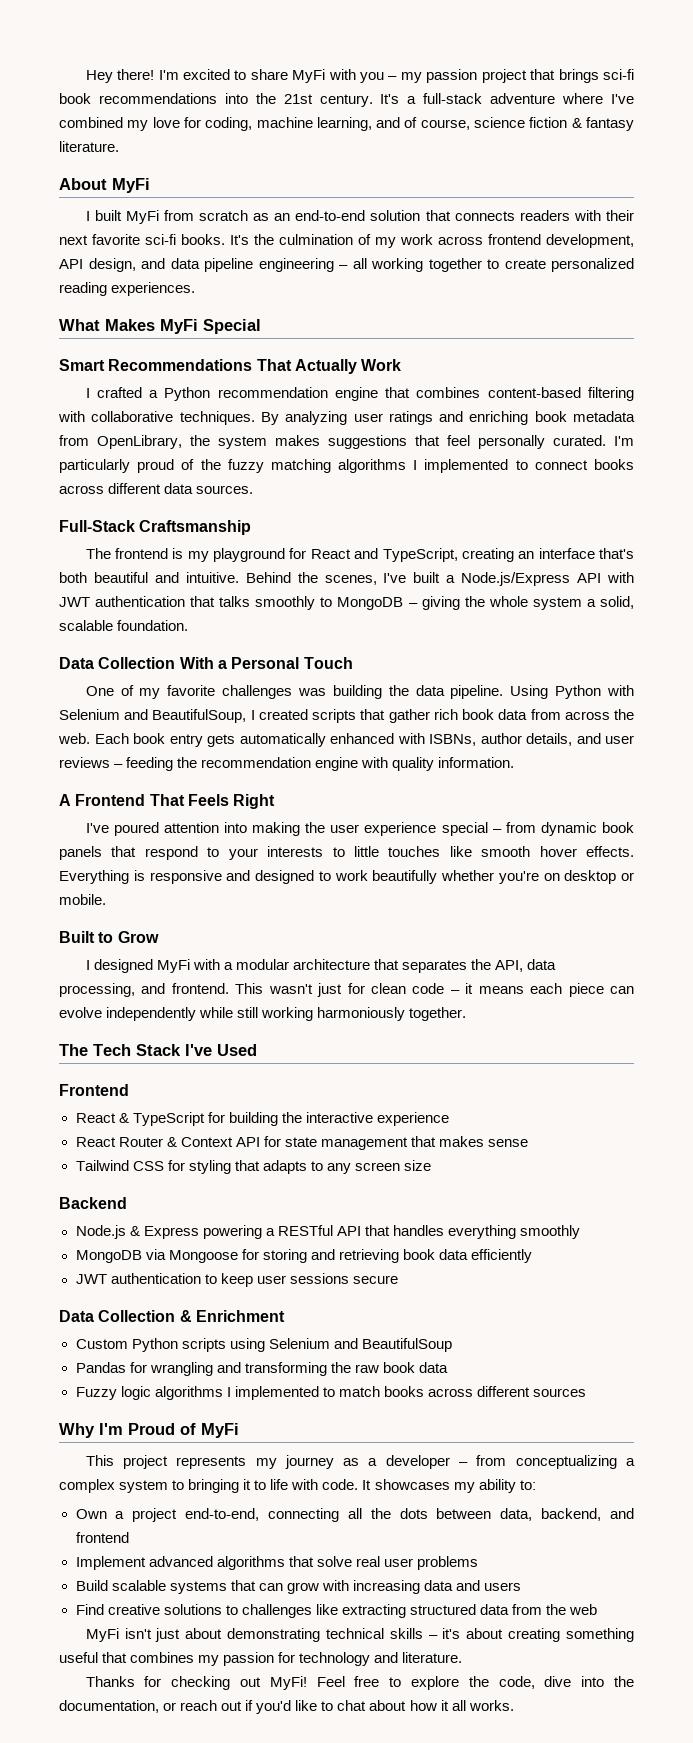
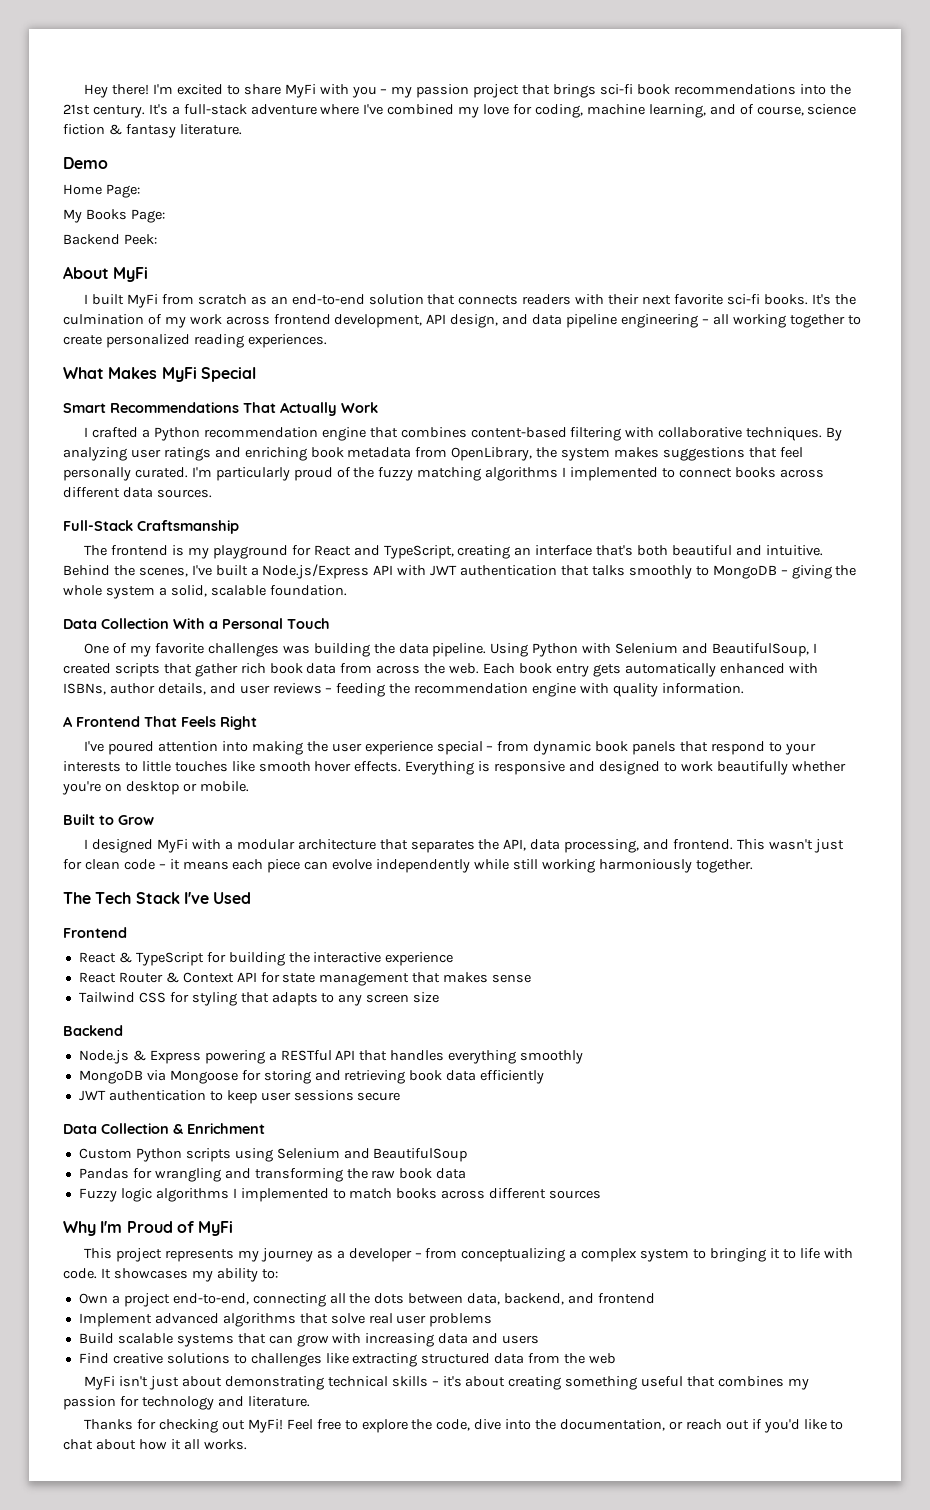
+ Demo
+ Home Page:
+ My Books Page:
+ Backend Peek:

